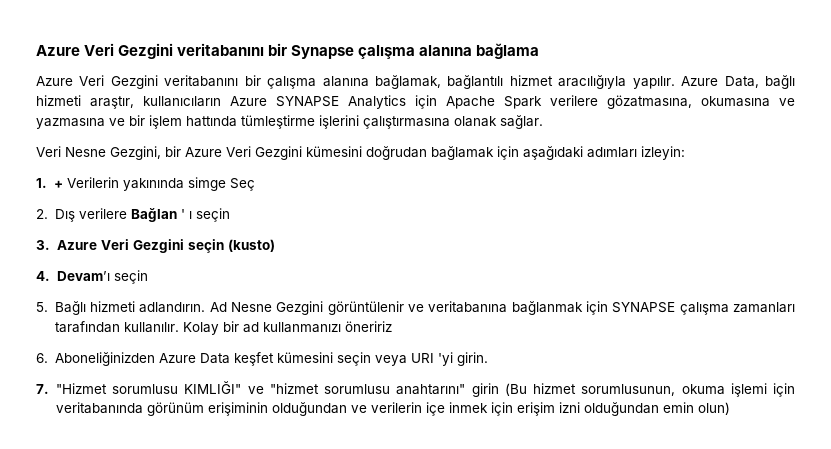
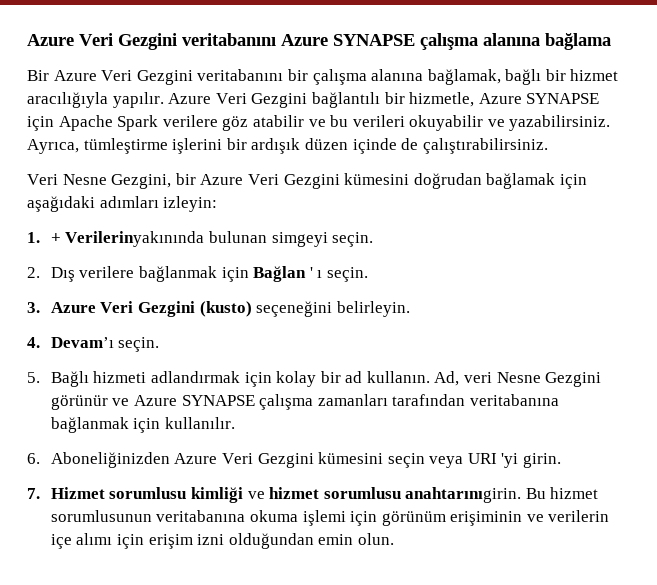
- Azure Veri Gezgini veritabanını bir Synapse çalışma alanına bağlama
+ Azure Veri Gezgini veritabanını Azure SYNAPSE çalışma alanına bağlama
- Azure Veri Gezgini veritabanını bir çalışma alanına bağlamak, bağlantılı hizmet aracılığıyla yapılır.
+ Bir Azure Veri Gezgini veritabanını bir çalışma alanına bağlamak, bağlı bir hizmet aracılığıyla yapılır.
- Azure Data, bağlı hizmeti araştır, kullanıcıların Azure SYNAPSE Analytics için Apache Spark verilere gözatmasına, okumasına ve yazmasına ve bir işlem hattında tümleştirme işlerini çalıştırmasına olanak sağlar.
+ Azure Veri Gezgini bağlantılı bir hizmetle, Azure SYNAPSE için Apache Spark verilere göz atabilir ve bu verileri okuyabilir ve yazabilirsiniz. Ayrıca, tümleştirme işlerini bir ardışık düzen içinde de çalıştırabilirsiniz.
- 1. + Verilerin yakınında simge Seç
+ 1. + Verilerinyakınında bulunan simgeyi seçin.
- 2. Dış verilere Bağlan ' ı seçin
+ 2. Dış verilere bağlanmak için Bağlan ' ı seçin.
- 3. Azure Veri Gezgini seçin (kusto)
+ 3. Azure Veri Gezgini (kusto) seçeneğini belirleyin.
- 4. Devam’ı seçin
+ 4. Devam’ı seçin.
- 5. Bağlı hizmeti adlandırın. Ad Nesne Gezgini görüntülenir ve veritabanına bağlanmak için SYNAPSE çalışma zamanları tarafından kullanılır. Kolay bir ad kullanmanızı öneririz
+ 5. Bağlı hizmeti adlandırmak için kolay bir ad kullanın. Ad, veri Nesne Gezgini görünür ve Azure SYNAPSE çalışma zamanları tarafından veritabanına bağlanmak için kullanılır.
- 6. Aboneliğinizden Azure Data keşfet kümesini seçin veya URI 'yi girin.
+ 6. Aboneliğinizden Azure Veri Gezgini kümesini seçin veya URI 'yi girin.
- 7. "Hizmet sorumlusu KIMLIĞI" ve "hizmet sorumlusu anahtarını" girin (Bu hizmet sorumlusunun, okuma işlemi için veritabanında görünüm erişiminin olduğundan ve verilerin içe inmek için erişim izni olduğundan emin olun)
+ 7. Hizmet sorumlusu kimliği ve hizmet sorumlusu anahtarınıgirin. Bu hizmet sorumlusunun veritabanına okuma işlemi için görünüm erişiminin ve verilerin içe alımı için erişim izni olduğundan emin olun.

